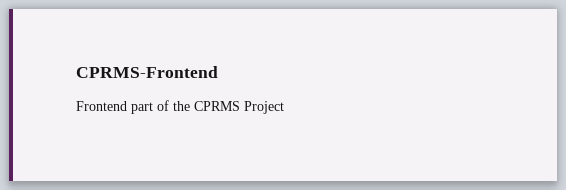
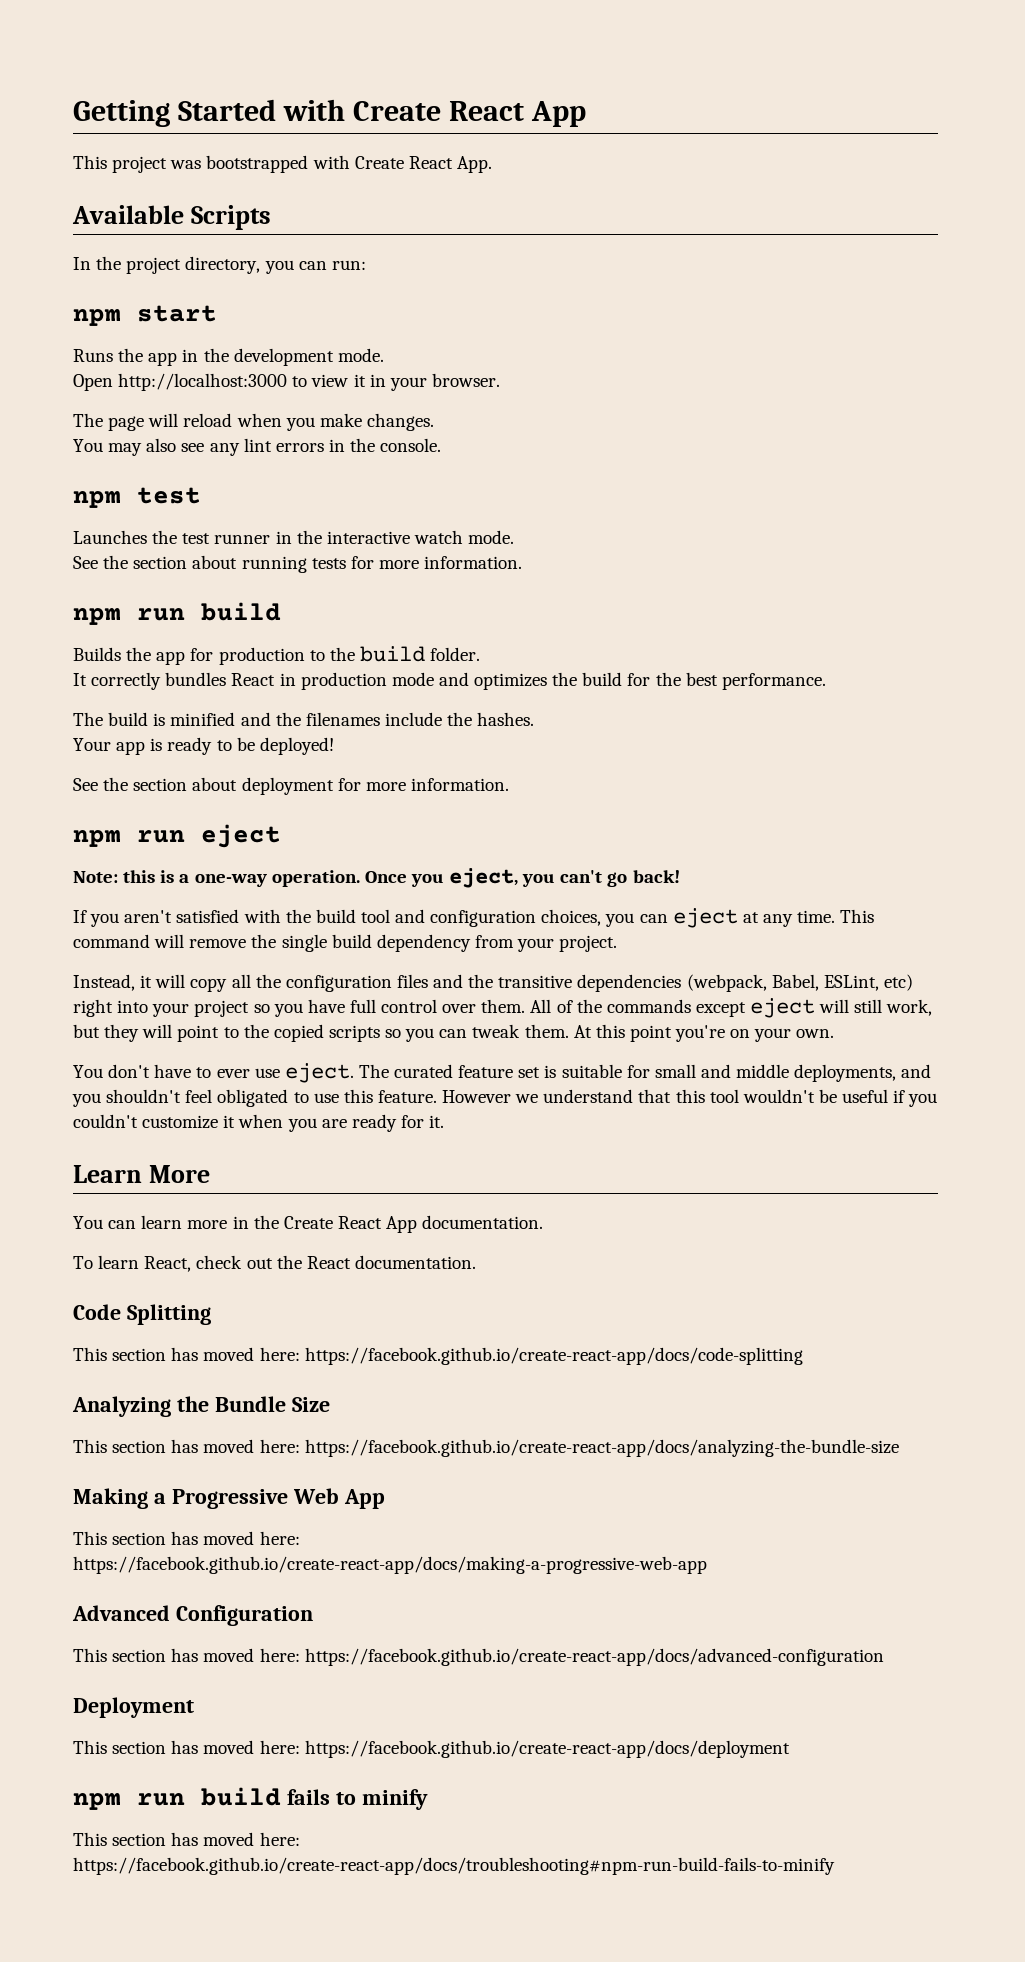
- CPRMS-Frontend
- Frontend part of the CPRMS Project
+ Getting Started with Create React App
+ This project was bootstrapped with Create React App.
+ Available Scripts
+ In the project directory, you can run:
+ npm start
+ Runs the app in the development mode.
+ Open http://localhost:3000 to view it in your browser.
+ The page will reload when you make changes.
+ You may also see any lint errors in the console.
+ npm test
+ Launches the test runner in the interactive watch mode.
+ See the section about running tests for more information.
+ npm run build
+ Builds the app for production to the build folder.
+ It correctly bundles React in production mode and optimizes the build for the best performance.
+ The build is minified and the filenames include the hashes.
+ Your app is ready to be deployed!
+ See the section about deployment for more information.
+ npm run eject
+ Note: this is a one-way operation. Once you eject, you can't go back!
+ If you aren't satisfied with the build tool and configuration choices, you can eject at any time. This command will remove the single build dependency from your project.
+ Instead, it will copy all the configuration files and the transitive dependencies (webpack, Babel, ESLint, etc) right into your project so you have full control over them. All of the commands except eject will still work, but they will point to the copied scripts so you can tweak them. At this point you're on your own.
+ You don't have to ever use eject. The curated feature set is suitable for small and middle deployments, and you shouldn't feel obligated to use this feature. However we understand that this tool wouldn't be useful if you couldn't customize it when you are ready for it.
+ Learn More
+ You can learn more in the Create React App documentation.
+ To learn React, check out the React documentation.
+ Code Splitting
+ This section has moved here: https://facebook.github.io/create-react-app/docs/code-splitting
+ Analyzing the Bundle Size
+ This section has moved here: https://facebook.github.io/create-react-app/docs/analyzing-the-bundle-size
+ Making a Progressive Web App
+ This section has moved here: https://facebook.github.io/create-react-app/docs/making-a-progressive-web-app
+ Advanced Configuration
+ This section has moved here: https://facebook.github.io/create-react-app/docs/advanced-configuration
+ Deployment
+ This section has moved here: https://facebook.github.io/create-react-app/docs/deployment
+ npm run build fails to minify
+ This section has moved here: https://facebook.github.io/create-react-app/docs/troubleshooting#npm-run-build-fails-to-minify

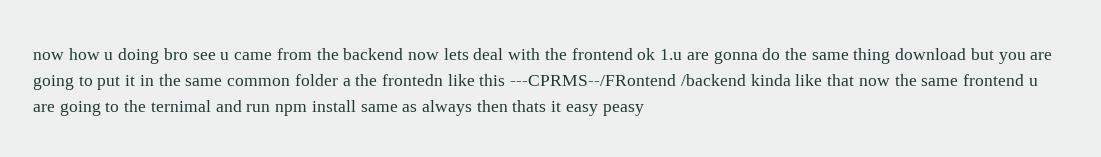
- Getting Started with Create React App
- This project was bootstrapped with Create React App.
- Available Scripts
- In the project directory, you can run:
- npm start
- Runs the app in the development mode.
- Open http://localhost:3000 to view it in your browser.
- The page will reload when you make changes.
- You may also see any lint errors in the console.
- npm test
- Launches the test runner in the interactive watch mode.
- See the section about running tests for more information.
- npm run build
- Builds the app for production to the build folder.
- It correctly bundles React in production mode and optimizes the build for the best performance.
- The build is minified and the filenames include the hashes.
- Your app is ready to be deployed!
- See the section about deployment for more information.
- npm run eject
- Note: this is a one-way operation. Once you eject, you can't go back!
- If you aren't satisfied with the build tool and configuration choices, you can eject at any time. This command will remove the single build dependency from your project.
- Instead, it will copy all the configuration files and the transitive dependencies (webpack, Babel, ESLint, etc) right into your project so you have full control over them. All of the commands except eject will still work, but they will point to the copied scripts so you can tweak them. At this point you're on your own.
- You don't have to ever use eject. The curated feature set is suitable for small and middle deployments, and you shouldn't feel obligated to use this feature. However we understand that this tool wouldn't be useful if you couldn't customize it when you are ready for it.
- Learn More
- You can learn more in the Create React App documentation.
- To learn React, check out the React documentation.
- Code Splitting
- This section has moved here: https://facebook.github.io/create-react-app/docs/code-splitting
- Analyzing the Bundle Size
- This section has moved here: https://facebook.github.io/create-react-app/docs/analyzing-the-bundle-size
- Making a Progressive Web App
- This section has moved here: https://facebook.github.io/create-react-app/docs/making-a-progressive-web-app
- Advanced Configuration
- This section has moved here: https://facebook.github.io/create-react-app/docs/advanced-configuration
- Deployment
- This section has moved here: https://facebook.github.io/create-react-app/docs/deployment
- npm run build fails to minify
- This section has moved here: https://facebook.github.io/create-react-app/docs/troubleshooting#npm-run-build-fails-to-minify
+ now how u doing bro see u came from the backend now lets deal with the frontend ok 1.u are gonna do the same thing download but you are going to put it in the same common folder a the frontedn like this ---CPRMS--/FRontend /backend kinda like that now the same frontend u are going to the ternimal and run npm install same as always then thats it easy peasy

